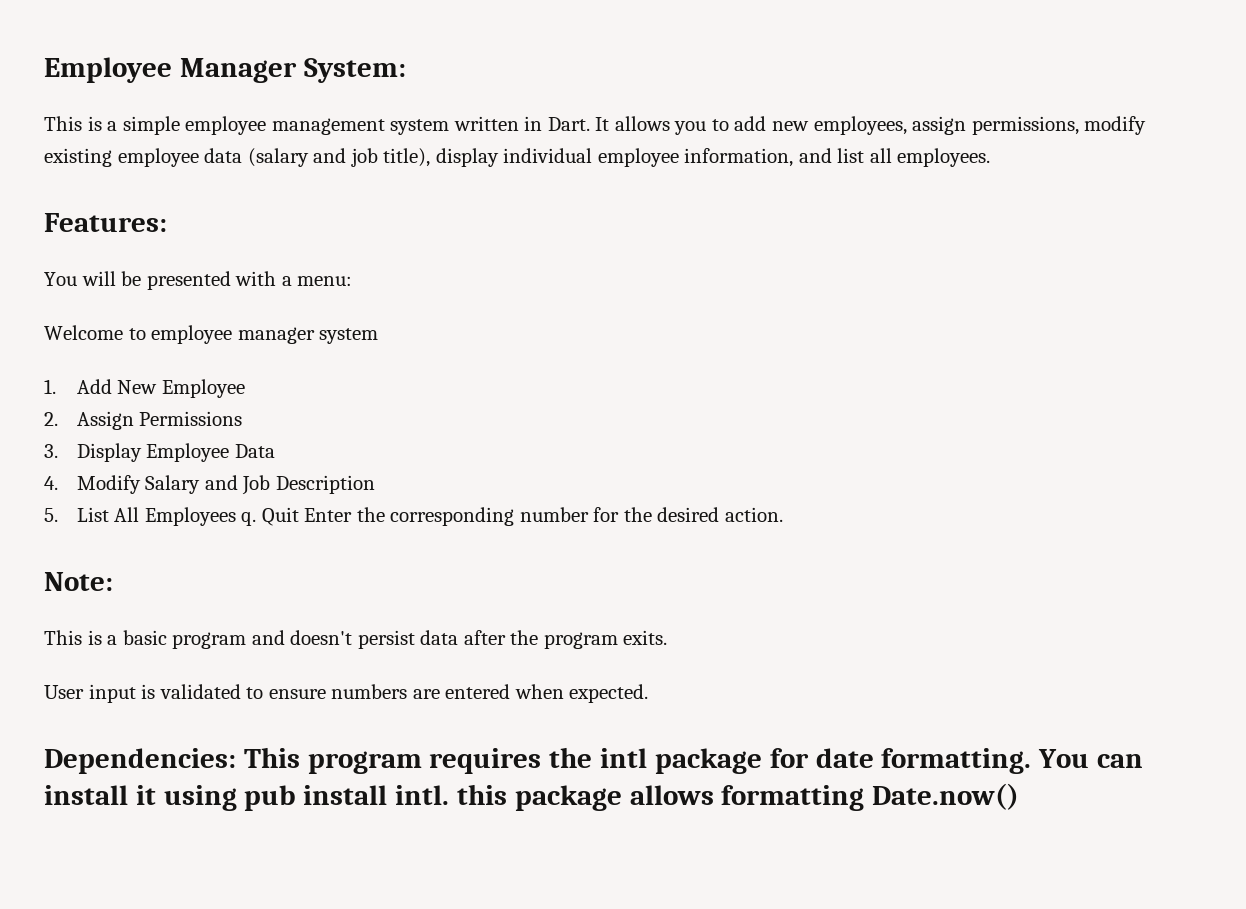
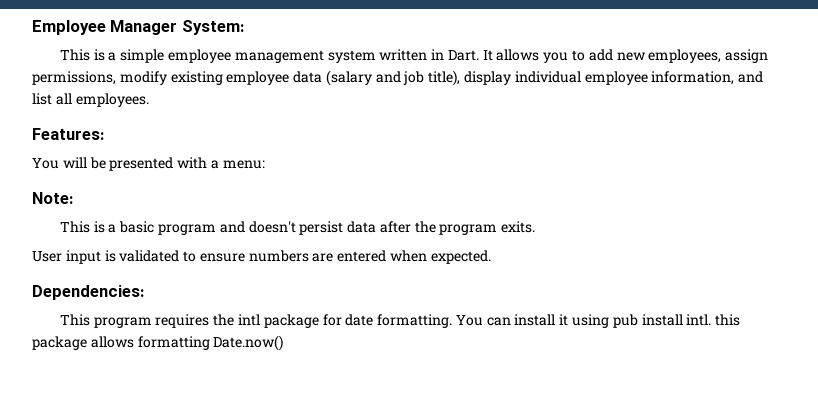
- Welcome to employee manager system
- 1. Add New Employee
- 2. Assign Permissions
- 3. Display Employee Data
- 4. Modify Salary and Job Description
- 5. List All Employees q. Quit Enter the corresponding number for the desired action.
- Dependencies: This program requires the intl package for date formatting.
+ Dependencies:
+ This program requires the intl package for date formatting.

